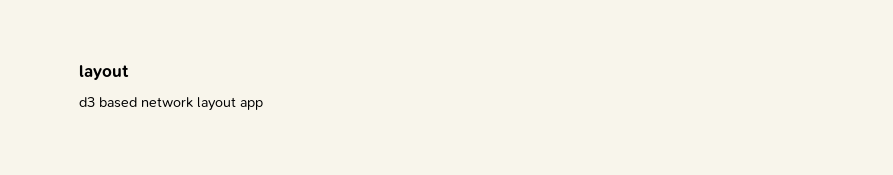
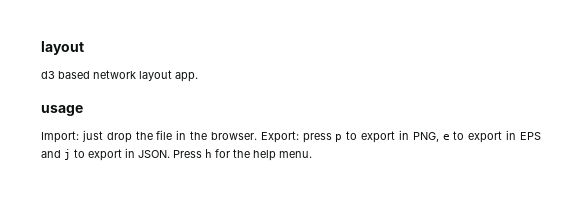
- d3 based network layout app
+ d3 based network layout app.
+ usage
+ Import: just drop the file in the browser. Export: press p to export in PNG, e to export in EPS and j to export in JSON. Press h for the help menu.

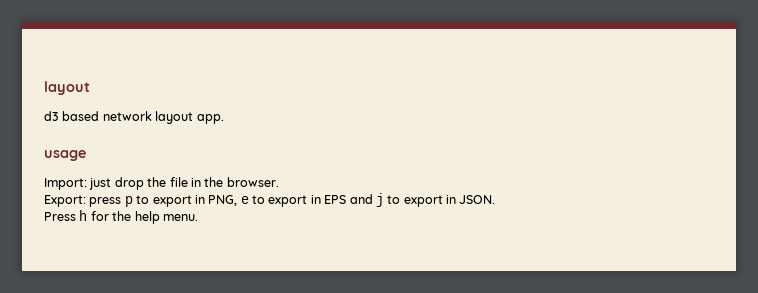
- Import: just drop the file in the browser. Export: press p to export in PNG, e to export in EPS and j to export in JSON. Press h for the help menu.
+ Import: just drop the file in the browser.
+ Export: press p to export in PNG, e to export in EPS and j to export in JSON.
+ Press h for the help menu.

